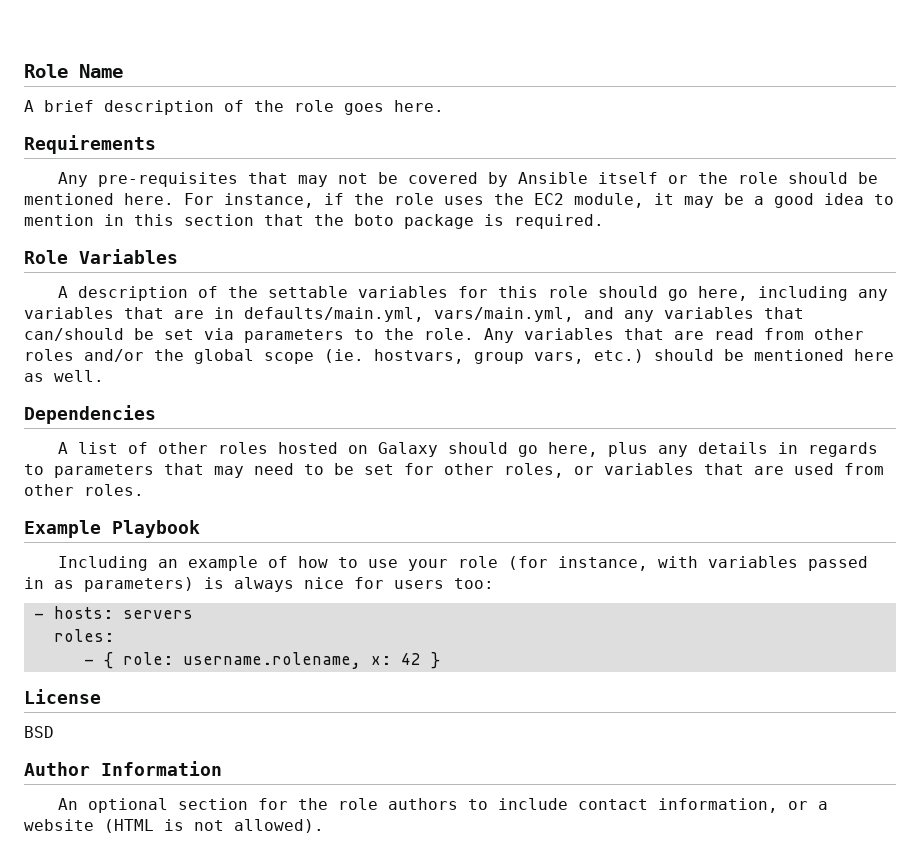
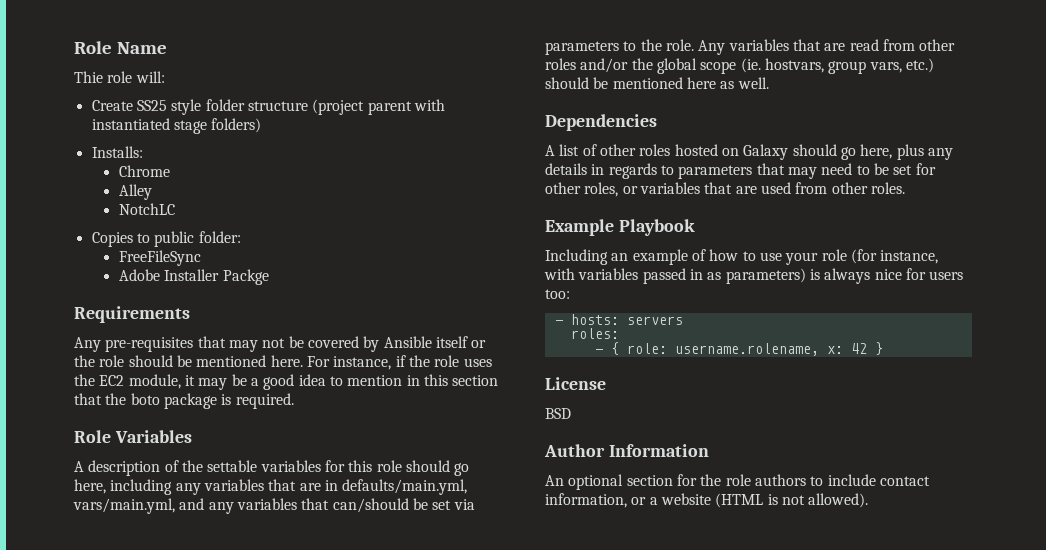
- A brief description of the role goes here.
+ Thie role will:
+ Create SS25 style folder structure (project parent with instantiated stage folders)
+ Installs:
+ Chrome
+ Alley
+ NotchLC
+ Copies to public folder:
+ FreeFileSync
+ Adobe Installer Packge

